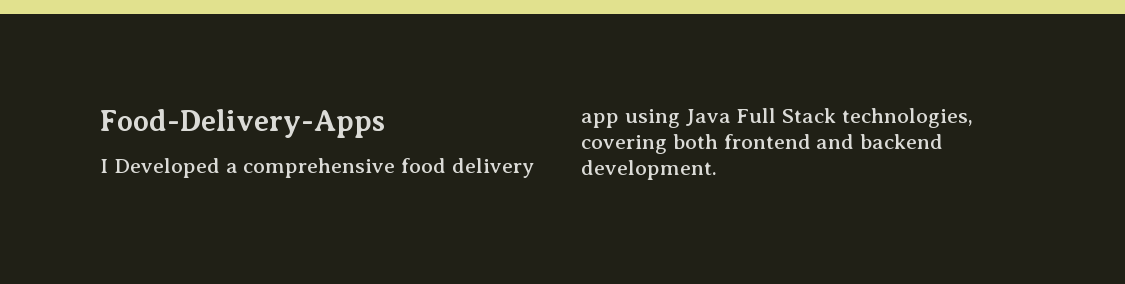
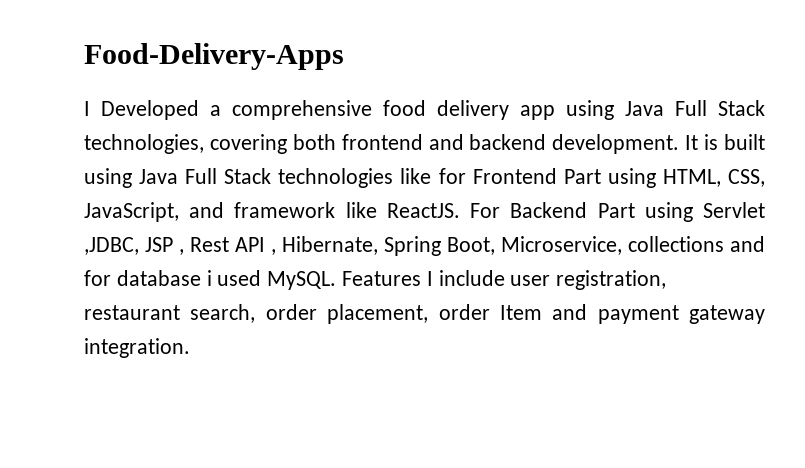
+ It is built using Java Full Stack technologies like for Frontend Part using HTML, CSS, JavaScript, and framework like ReactJS. For Backend Part using Servlet ,JDBC, JSP , Rest API , Hibernate, Spring Boot, Microservice, collections and for database i used MySQL. Features I include user registration, restaurant search, order placement, order Item and payment gateway integration.

